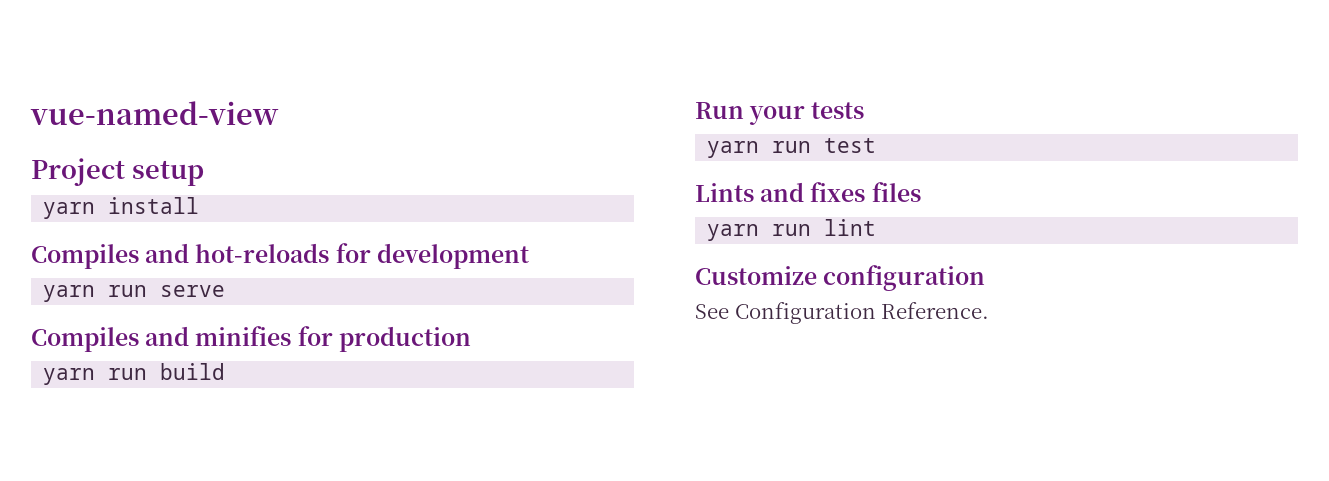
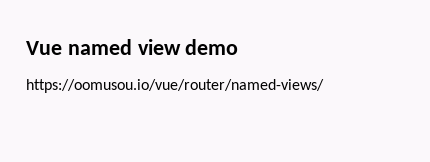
- vue-named-view
- Project setup
- yarn install
- Compiles and hot-reloads for development
- yarn run serve
- Compiles and minifies for production
- yarn run build
- Run your tests
- yarn run test
- Lints and fixes files
- yarn run lint
- Customize configuration
- See Configuration Reference.
+ Vue named view demo
+ https://oomusou.io/vue/router/named-views/

